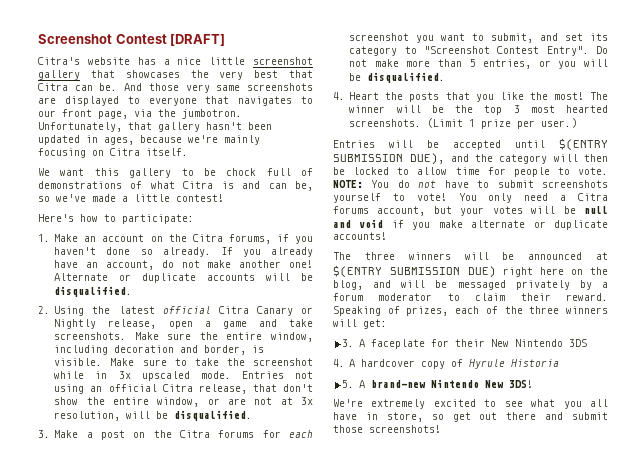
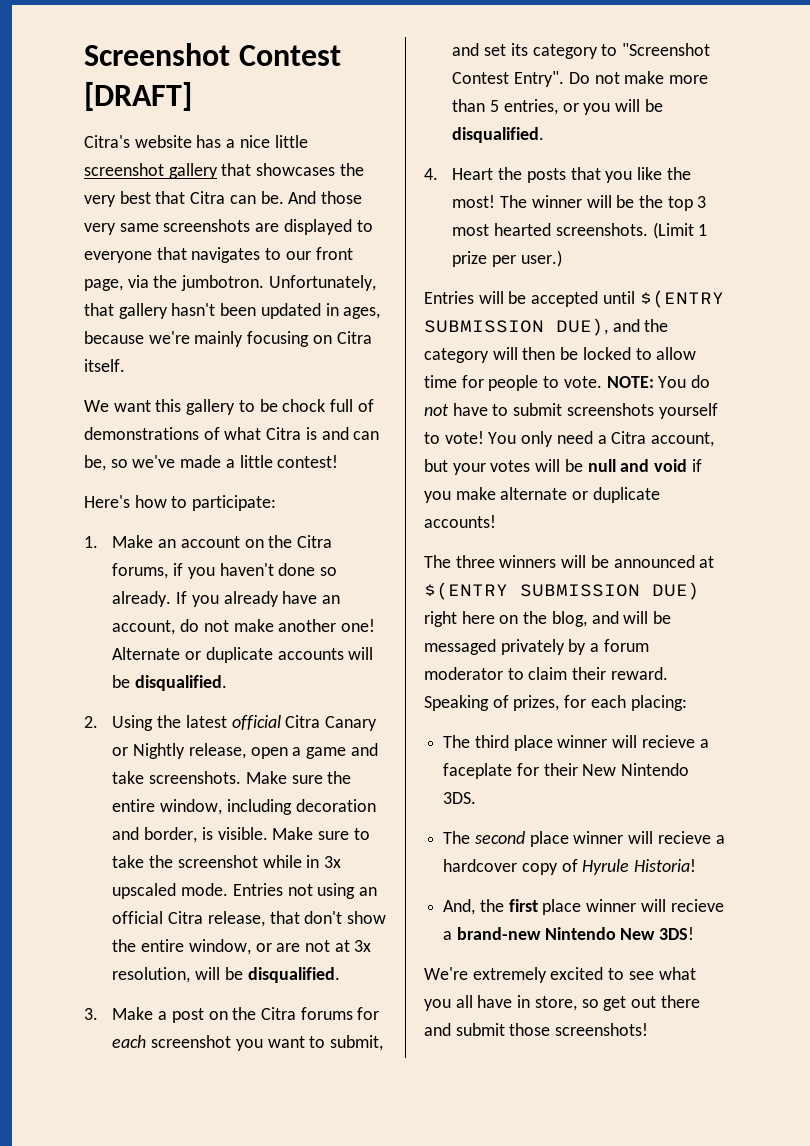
- You only need a Citra forums account, but your votes will be null and void if you make alternate or duplicate accounts!
+ You only need a Citra account, but your votes will be null and void if you make alternate or duplicate accounts!
- Speaking of prizes, each of the three winners will get:
- 3. A faceplate for their New Nintendo 3DS
- 4. A hardcover copy of Hyrule Historia
- 5. A brand-new Nintendo New 3DS!
+ Speaking of prizes, for each placing:
+ The third place winner will recieve a faceplate for their New Nintendo 3DS.
+ The second place winner will recieve a hardcover copy of Hyrule Historia!
+ And, the first place winner will recieve a brand-new Nintendo New 3DS!

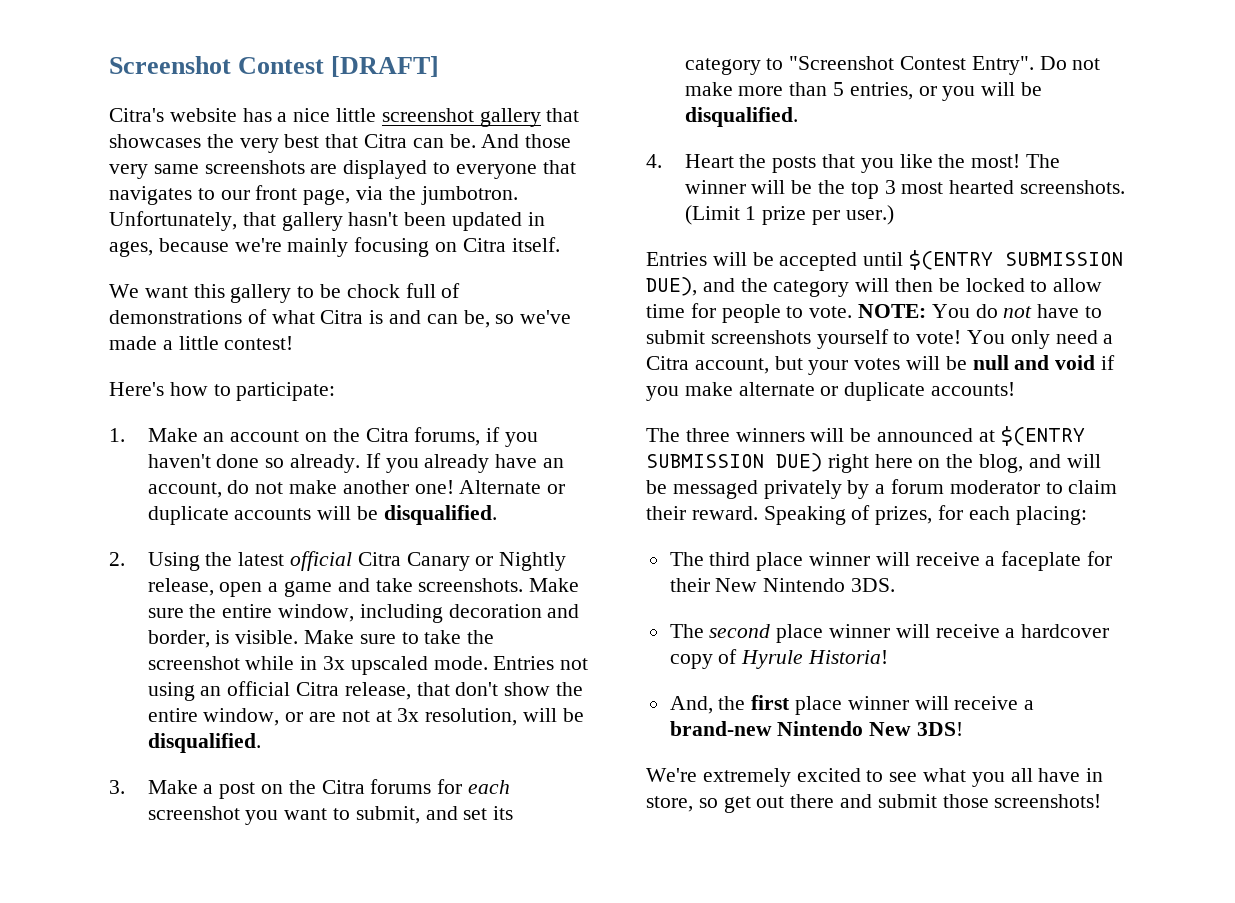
- The third place winner will recieve a faceplate for their New Nintendo 3DS.
+ The third place winner will receive a faceplate for their New Nintendo 3DS.
- The second place winner will recieve a hardcover copy of Hyrule Historia!
+ The second place winner will receive a hardcover copy of Hyrule Historia!
- And, the first place winner will recieve a brand-new Nintendo New 3DS!
+ And, the first place winner will receive a brand-new Nintendo New 3DS!

